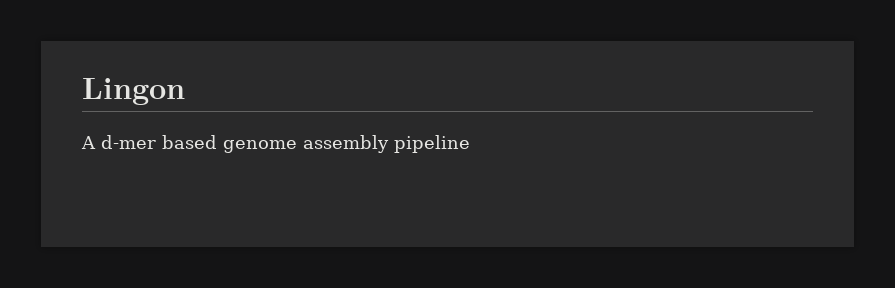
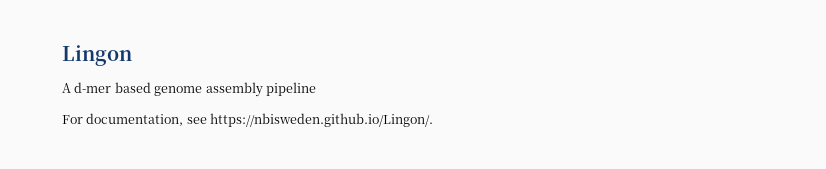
+ For documentation, see https://nbisweden.github.io/Lingon/.

